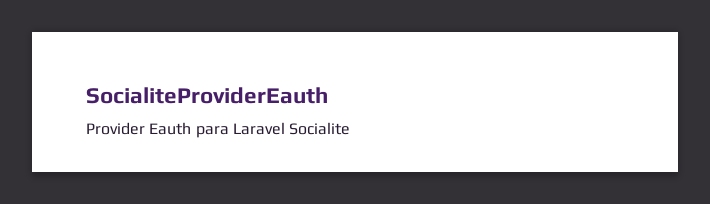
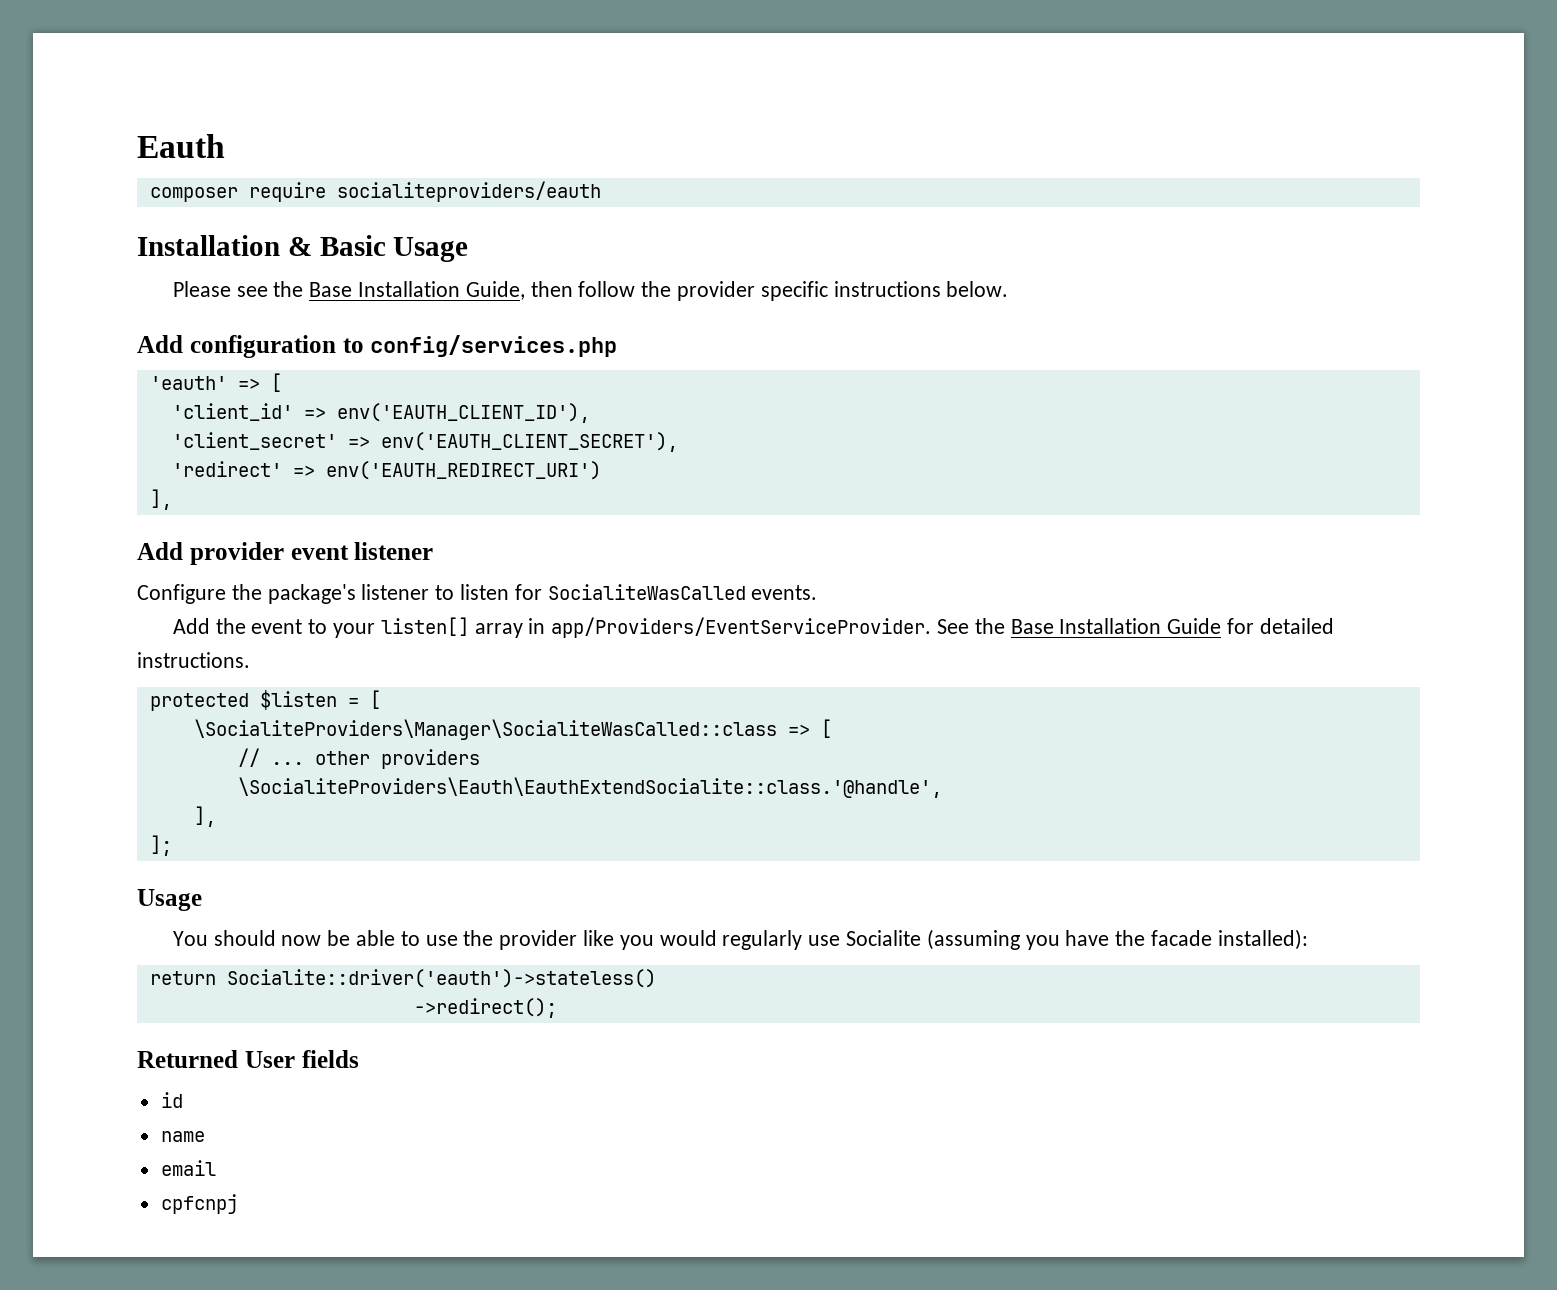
- SocialiteProviderEauth
- Provider Eauth para Laravel Socialite
+ Eauth
+ composer require socialiteproviders/eauth
+ Installation & Basic Usage
+ Please see the Base Installation Guide, then follow the provider specific instructions below.
+ Add configuration to config/services.php
+ 'eauth' => [
+ 'client_id' => env('EAUTH_CLIENT_ID'),
+ 'client_secret' => env('EAUTH_CLIENT_SECRET'),
+ 'redirect' => env('EAUTH_REDIRECT_URI')
+ ],
+ Add provider event listener
+ Configure the package's listener to listen for SocialiteWasCalled events.
+ Add the event to your listen[] array in app/Providers/EventServiceProvider. See the Base Installation Guide for detailed instructions.
+ protected $listen = [
+ \SocialiteProviders\Manager\SocialiteWasCalled::class => [
+ // ... other providers
+ \SocialiteProviders\Eauth\EauthExtendSocialite::class.'@handle',
+ ],
+ ];
+ Usage
+ You should now be able to use the provider like you would regularly use Socialite (assuming you have the facade installed):
+ return Socialite::driver('eauth')->stateless()
+ ->redirect();
+ Returned User fields
+ id
+ name
+ email
+ cpfcnpj

